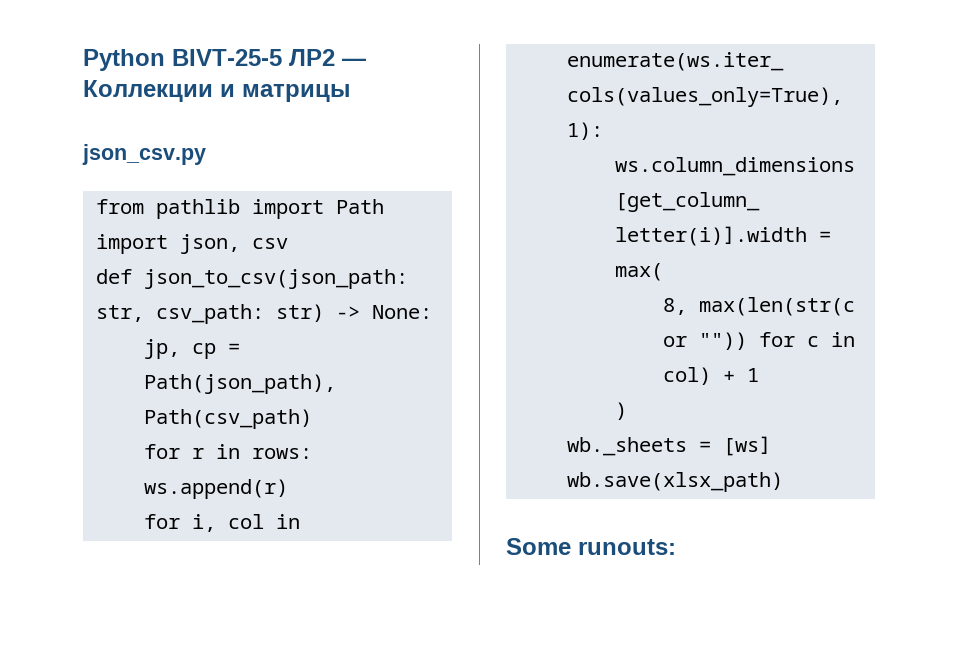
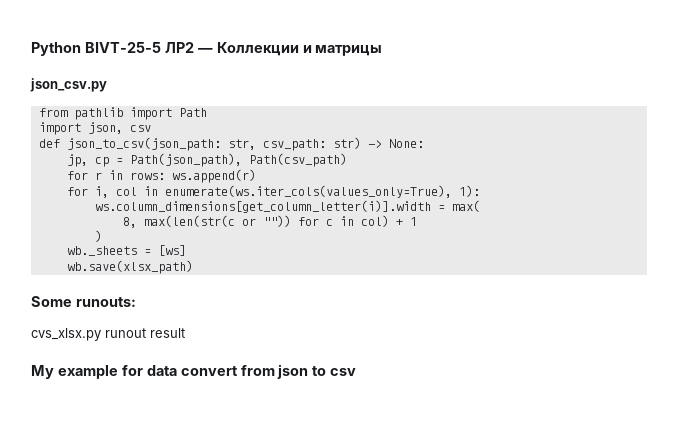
+ cvs_xlsx.py runout result
+ My example for data convert from json to csv

